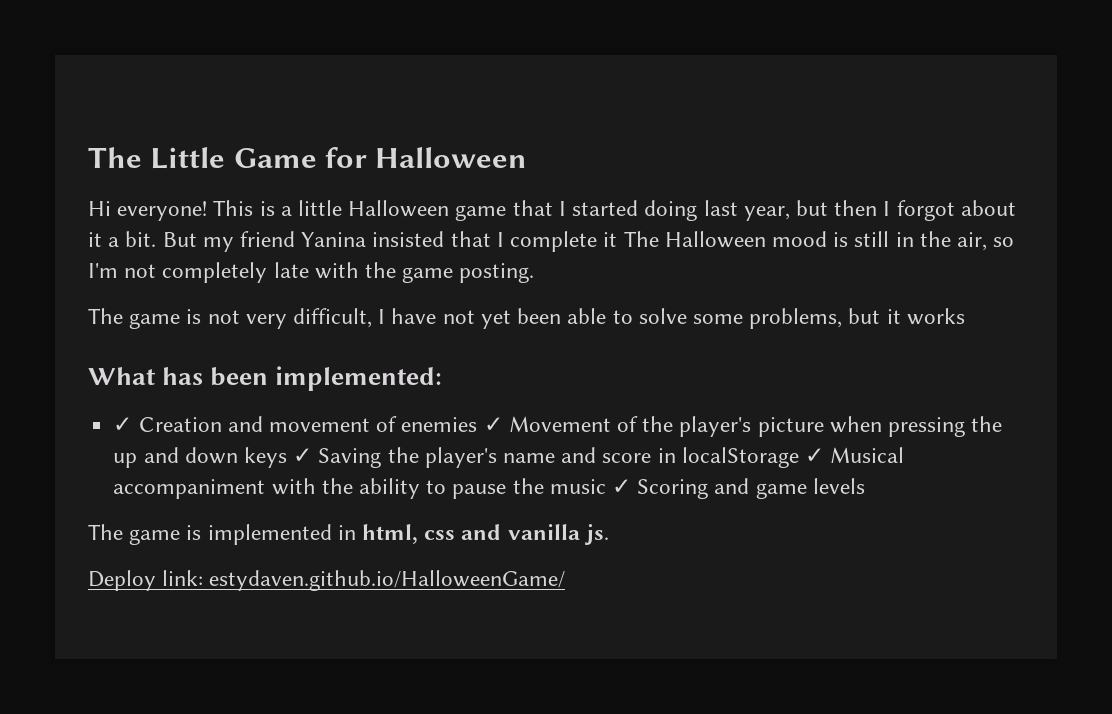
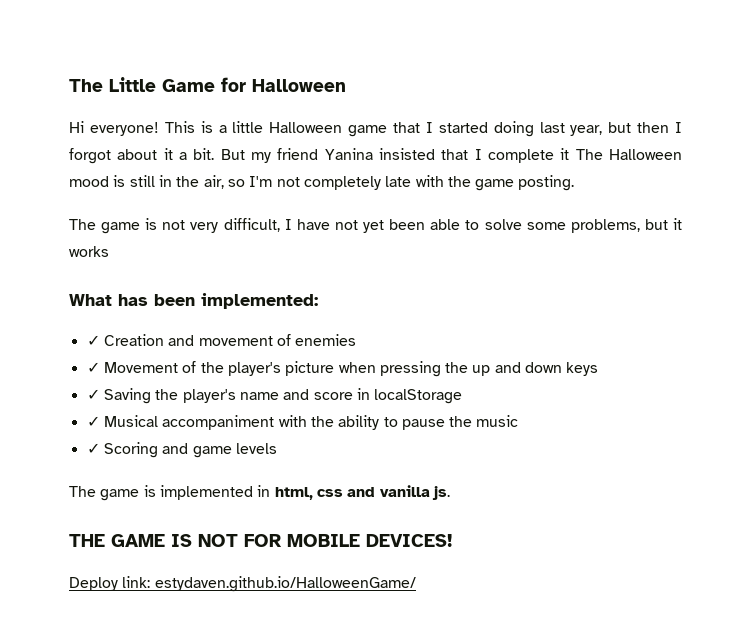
- ✓ Creation and movement of enemies ✓ Movement of the player's picture when pressing the up and down keys ✓ Saving the player's name and score in localStorage ✓ Musical accompaniment with the ability to pause the music ✓ Scoring and game levels
+ ✓ Creation and movement of enemies
+ ✓ Movement of the player's picture when pressing the up and down keys
+ ✓ Saving the player's name and score in localStorage
+ ✓ Musical accompaniment with the ability to pause the music
+ ✓ Scoring and game levels
+ THE GAME IS NOT FOR MOBILE DEVICES!

